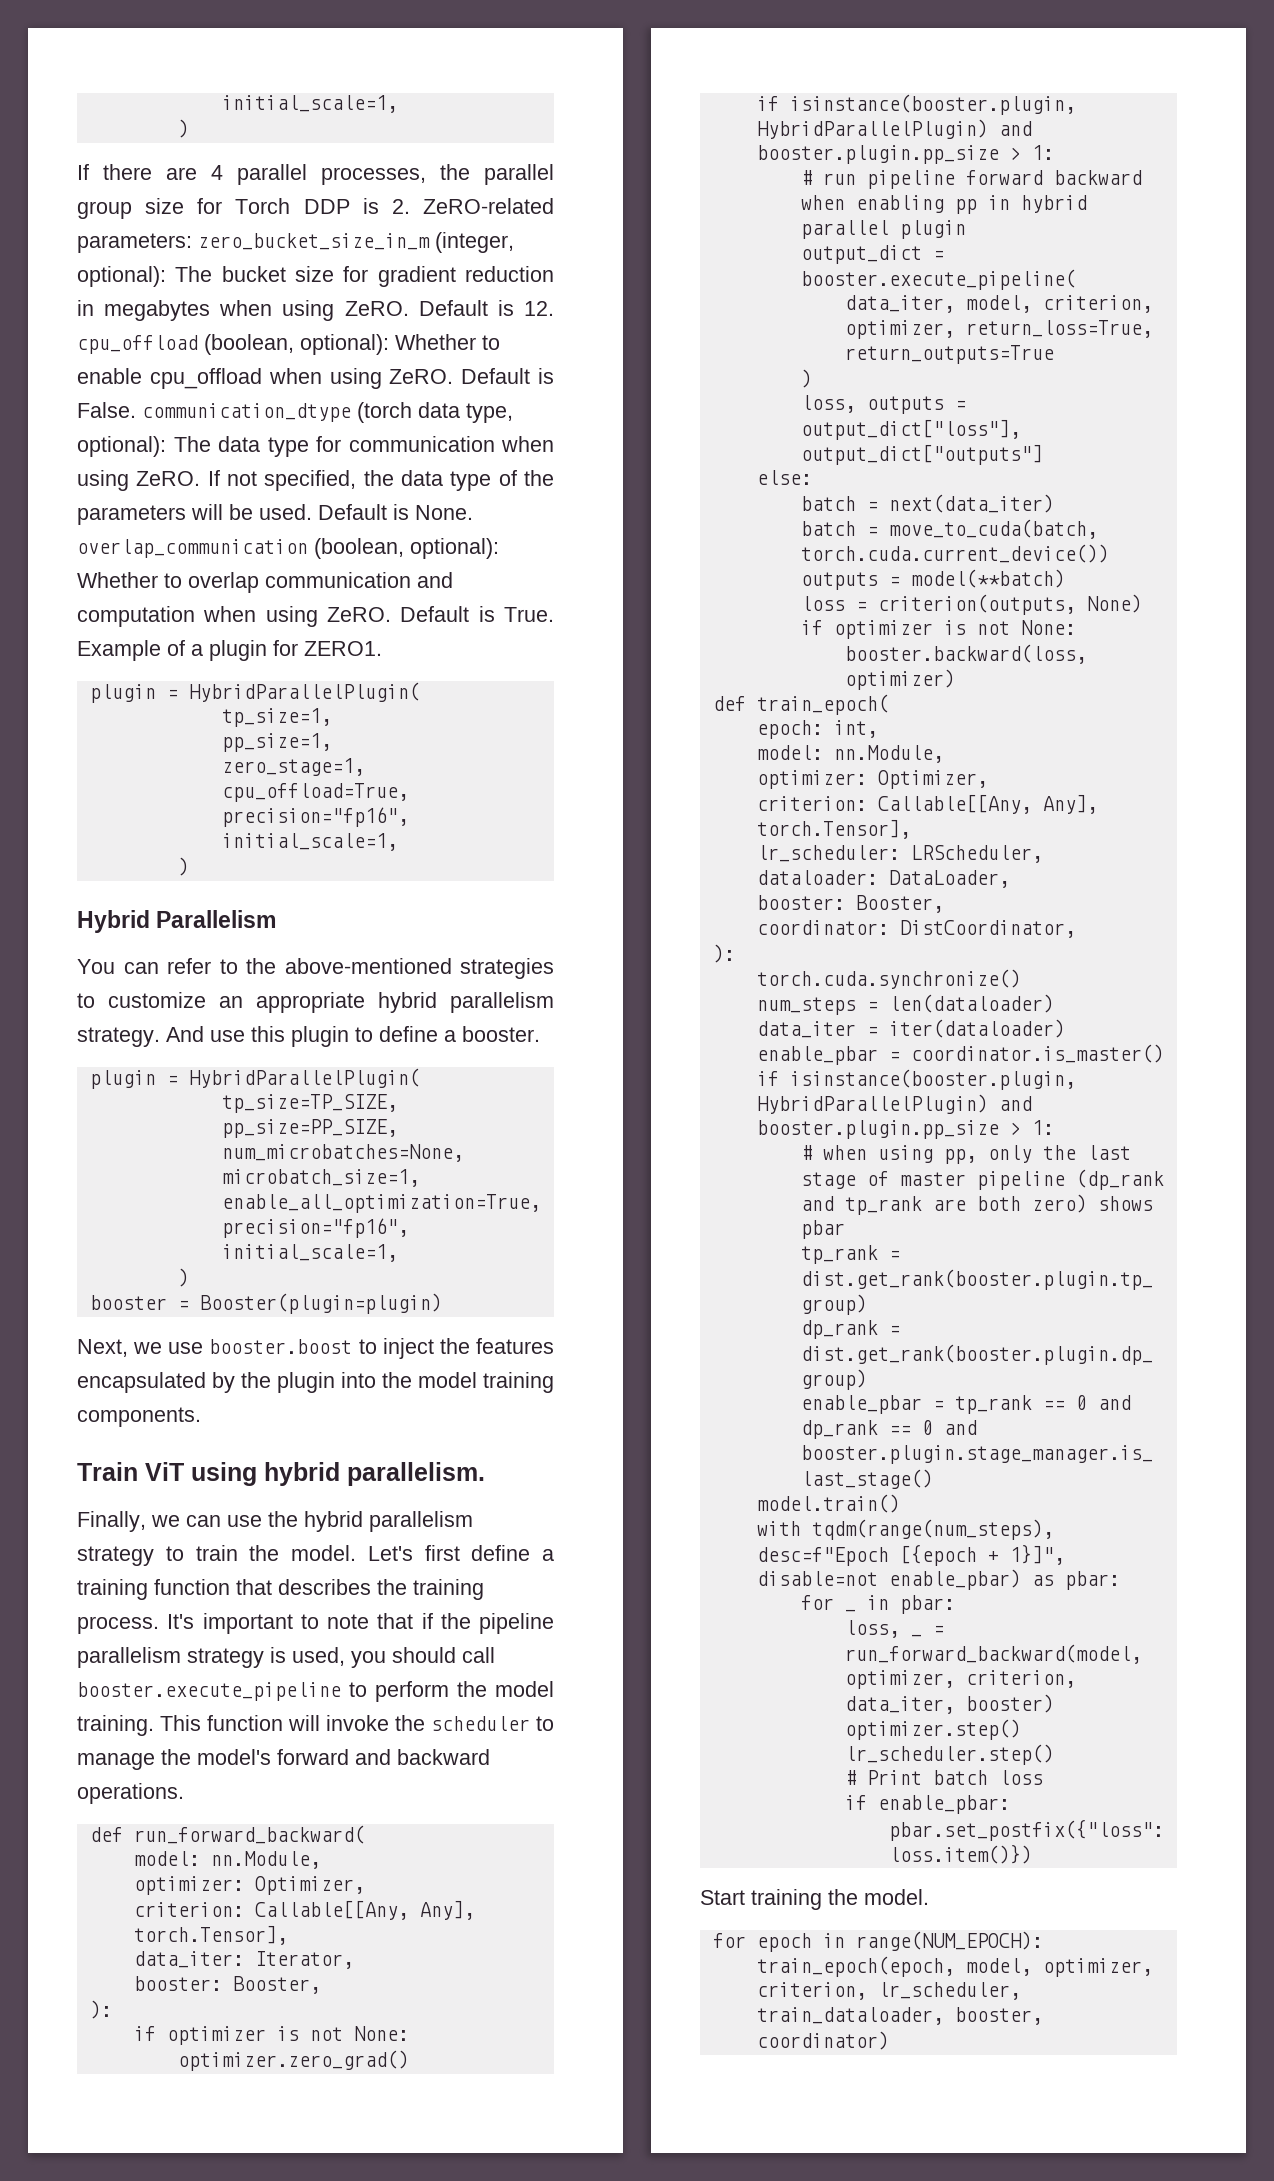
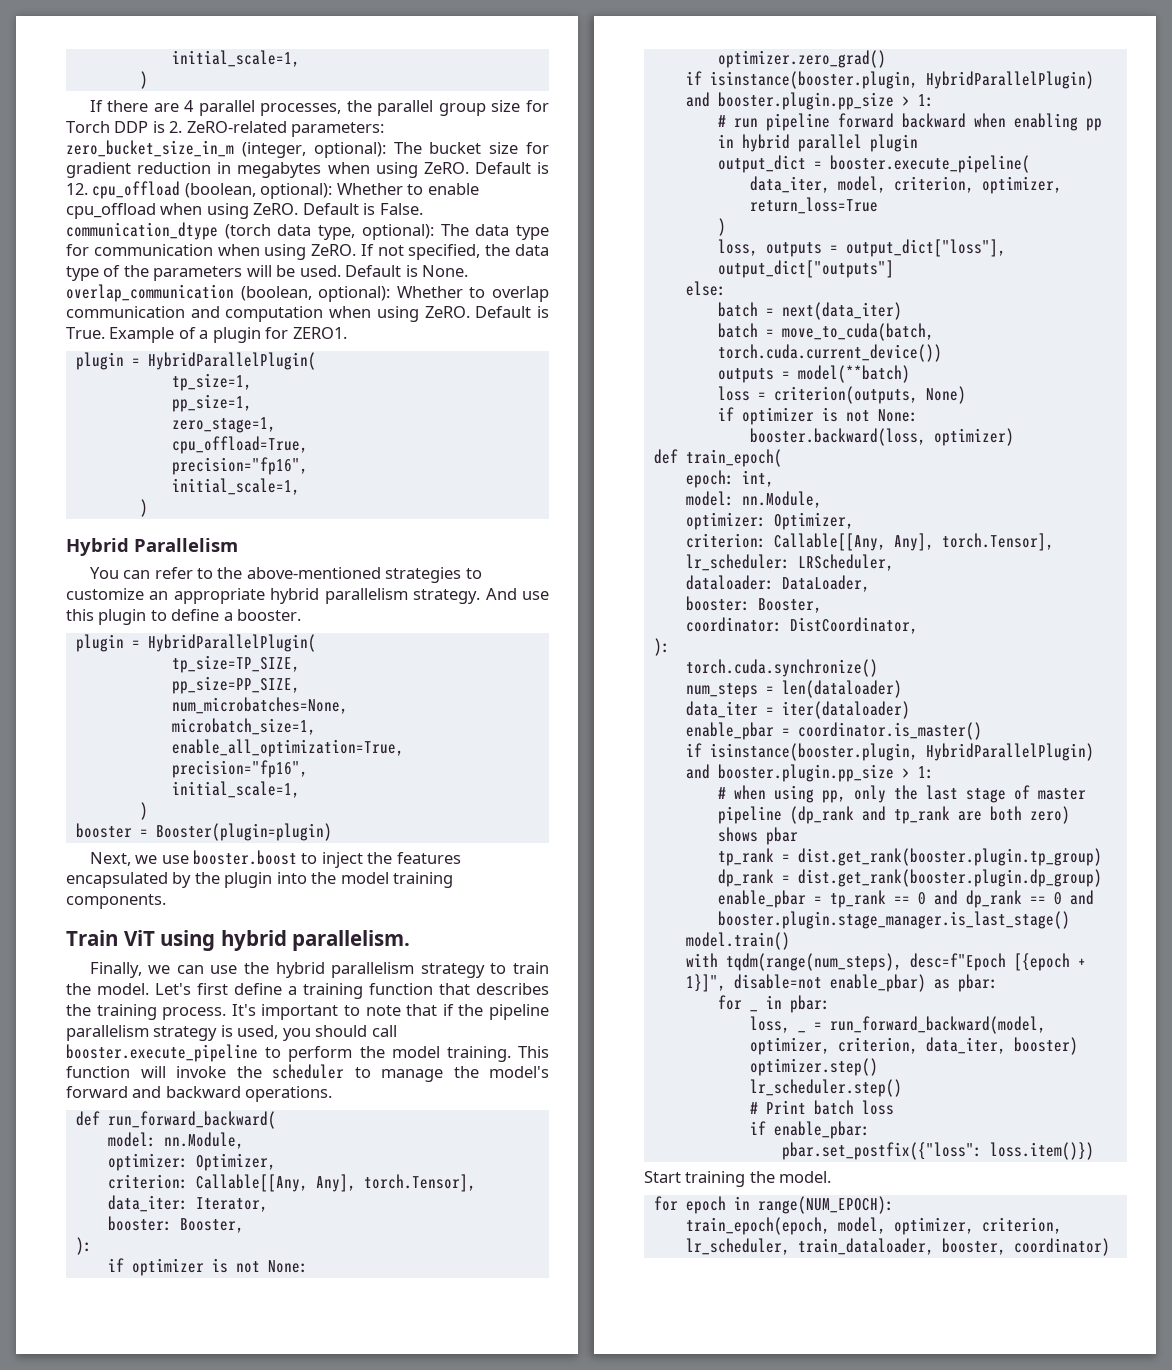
- data_iter, model, criterion, optimizer, return_loss=True, return_outputs=True
+ data_iter, model, criterion, optimizer, return_loss=True

